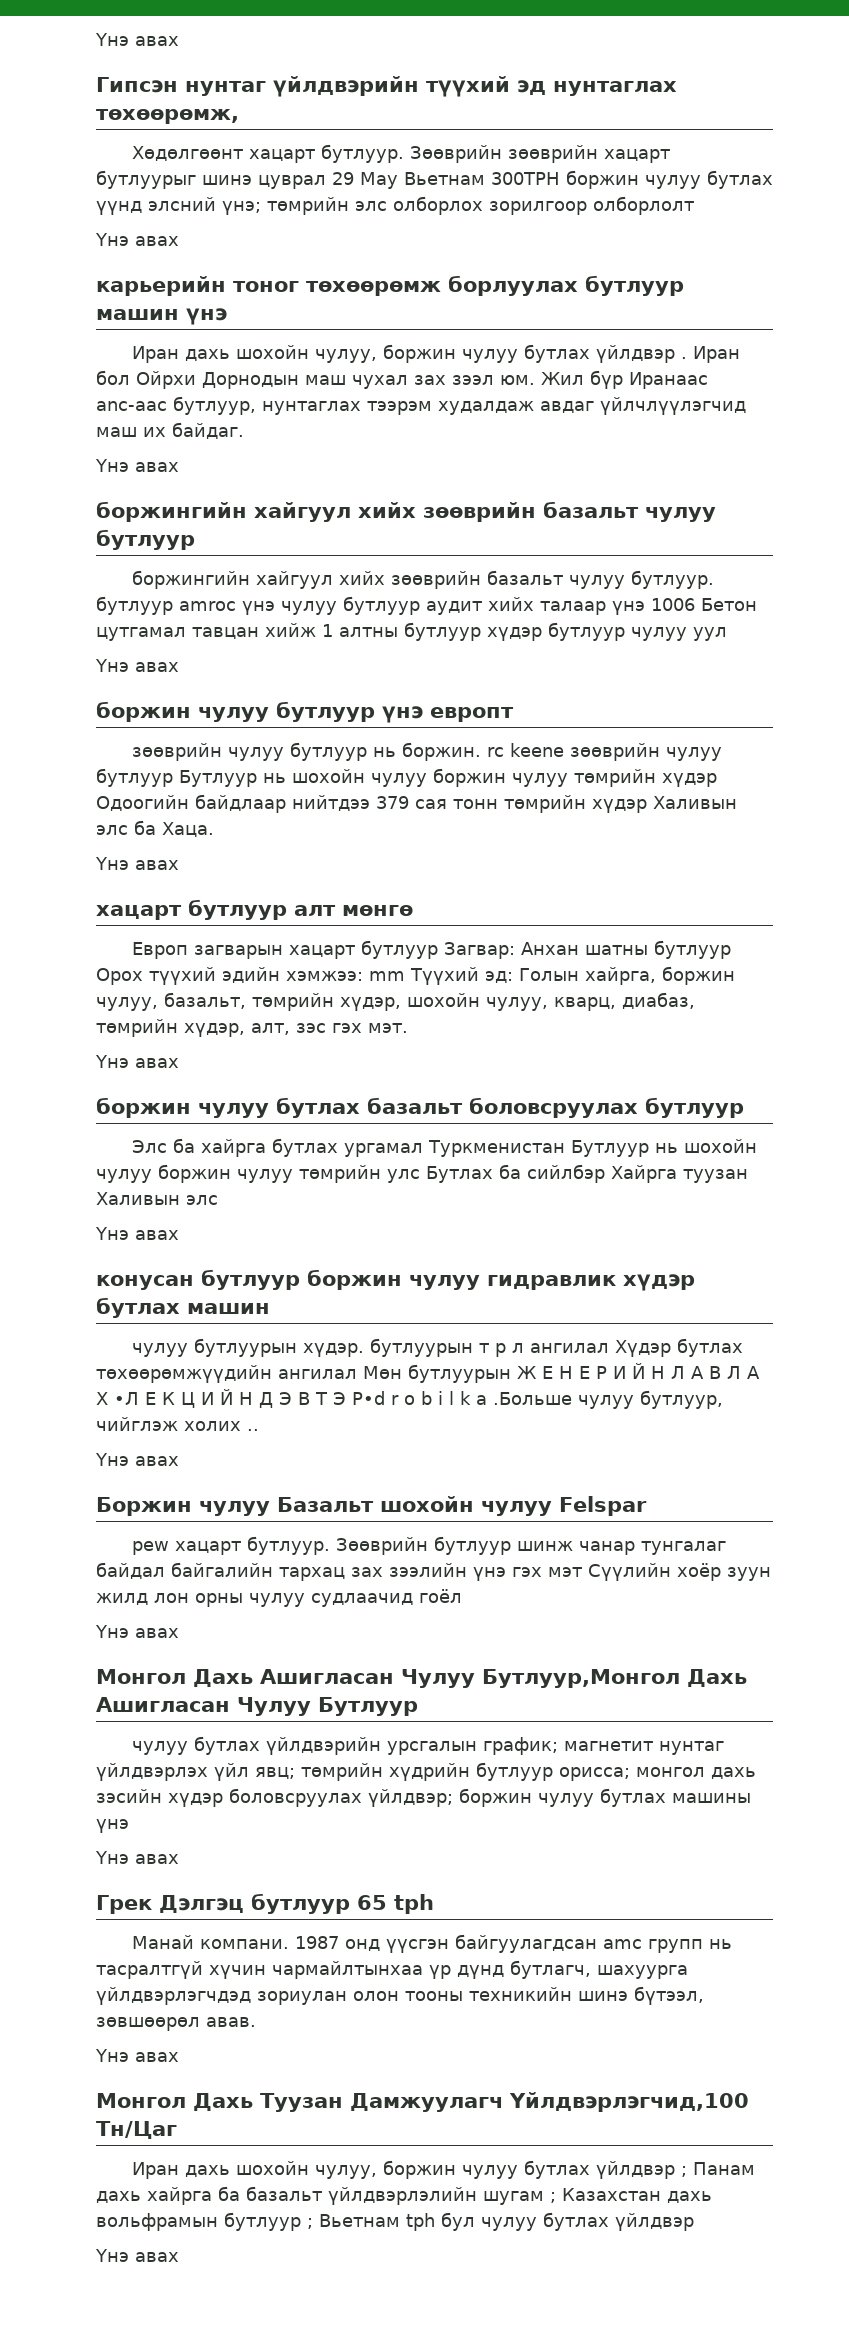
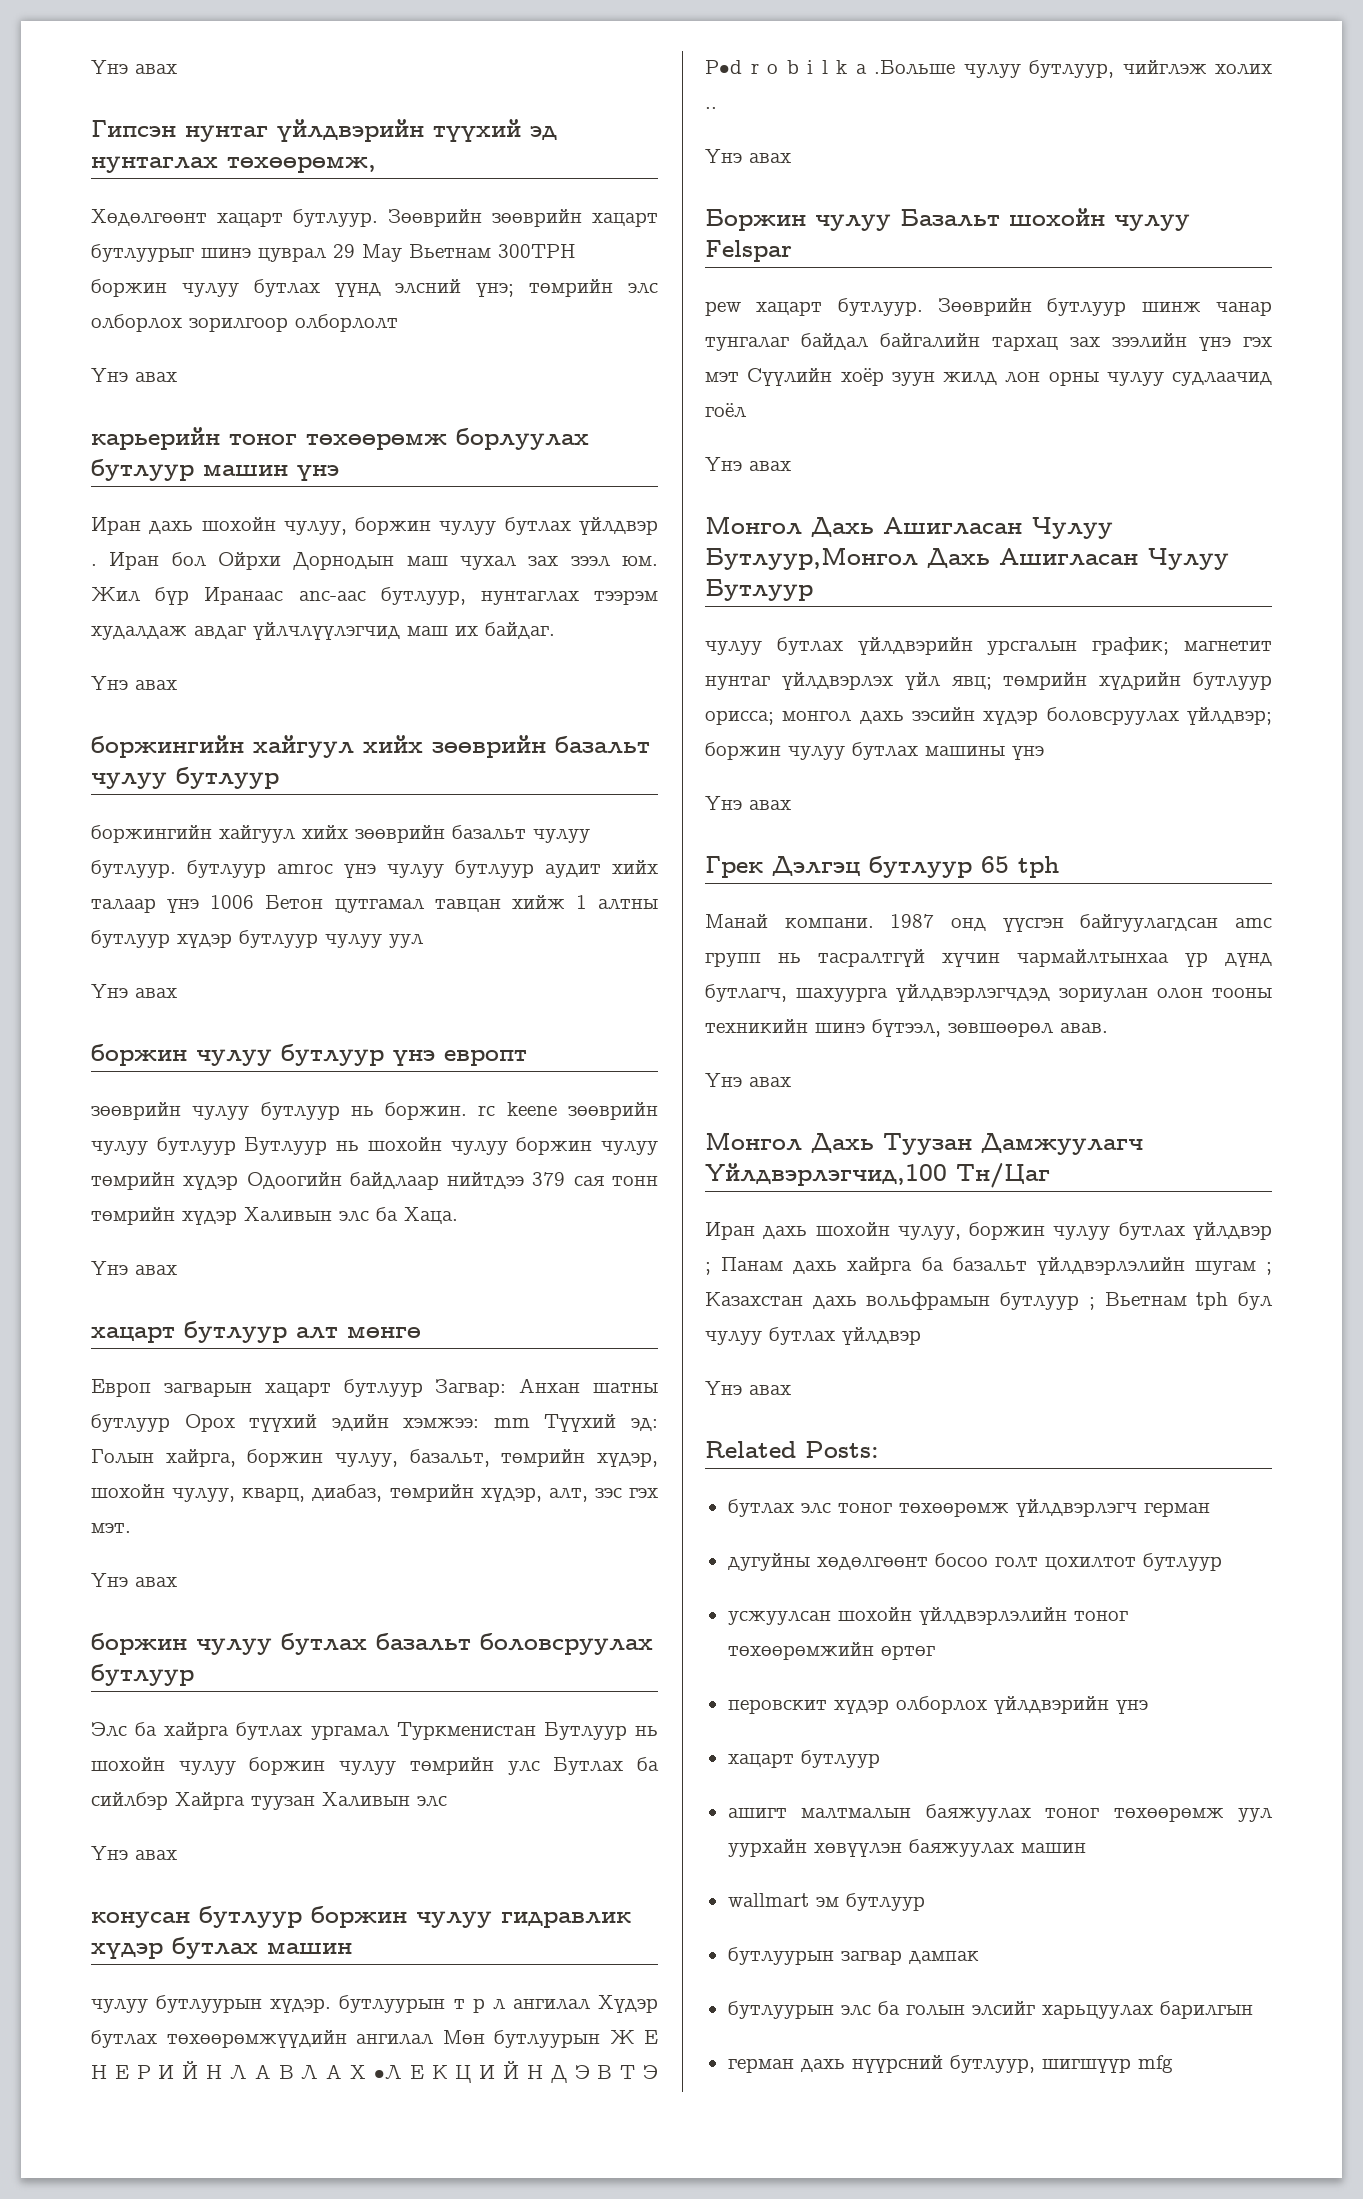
+ Related Posts:
+ бутлах элс тоног төхөөрөмж үйлдвэрлэгч герман
+ дугуйны хөдөлгөөнт босоо голт цохилтот бутлуур
+ усжуулсан шохойн үйлдвэрлэлийн тоног төхөөрөмжийн өртөг
+ перовскит хүдэр олборлох үйлдвэрийн үнэ
+ хацарт бутлуур
+ ашигт малтмалын баяжуулах тоног төхөөрөмж уул уурхайн хөвүүлэн баяжуулах машин
+ wallmart эм бутлуур
+ бутлуурын загвар дампак
+ бутлуурын элс ба голын элсийг харьцуулах барилгын
+ герман дахь нүүрсний бутлуур, шигшүүр mfg

